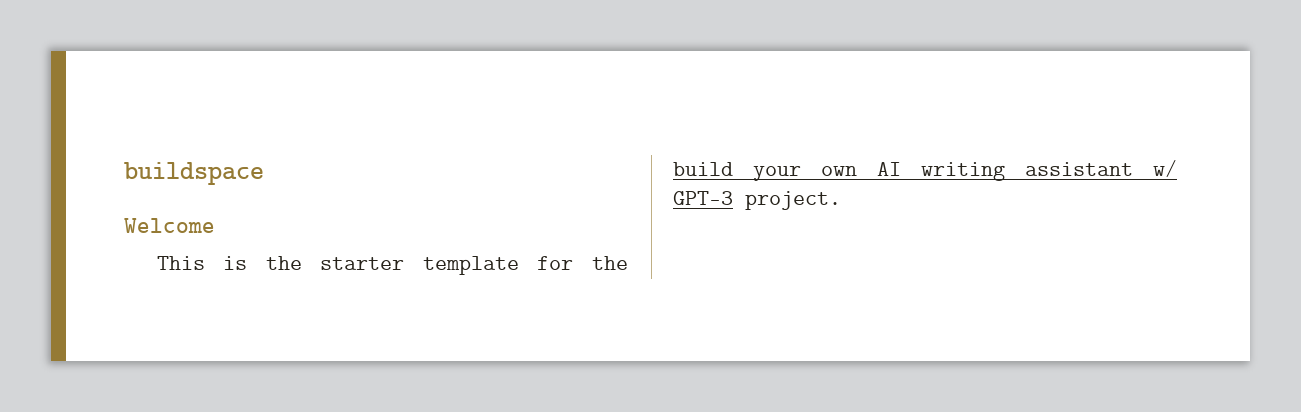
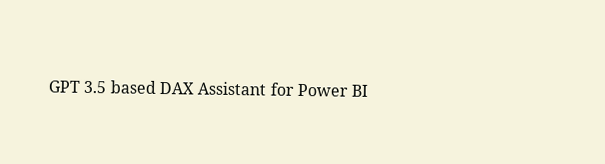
- buildspace
- Welcome
- This is the starter template for the build your own AI writing assistant w/ GPT-3 project.
+ GPT 3.5 based DAX Assistant for Power BI

